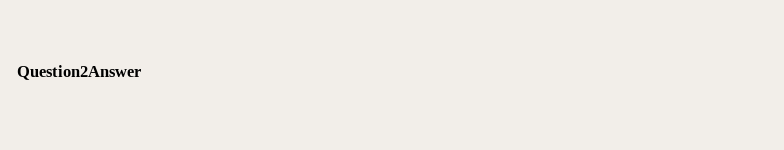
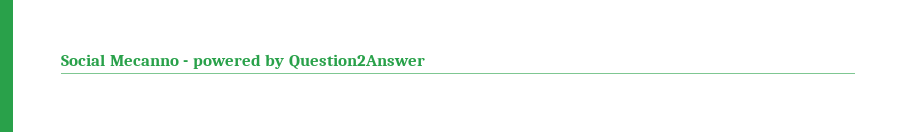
- Question2Answer
+ Social Mecanno - powered by Question2Answer

